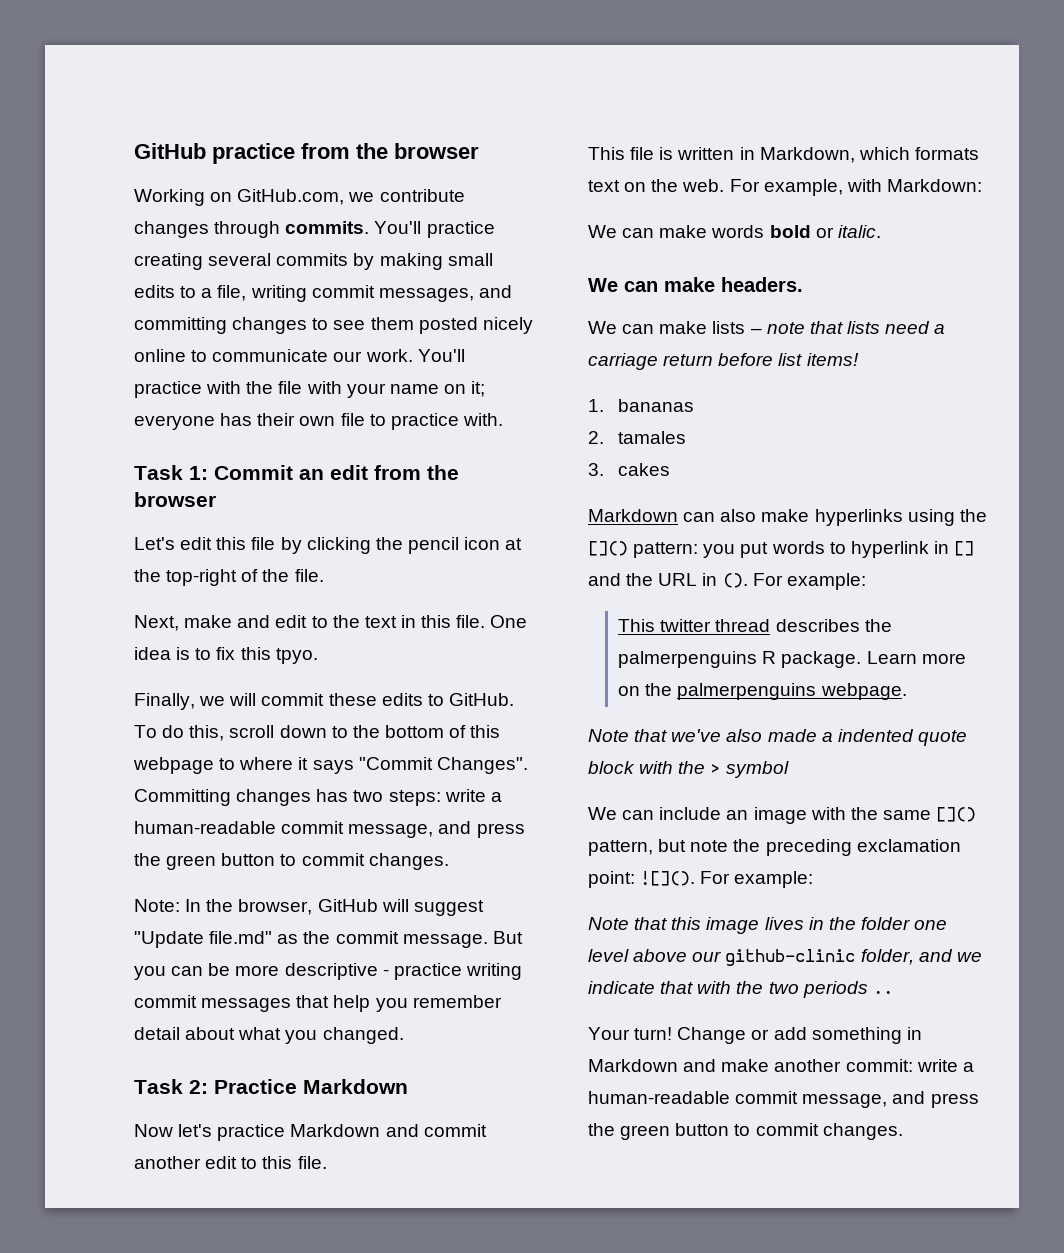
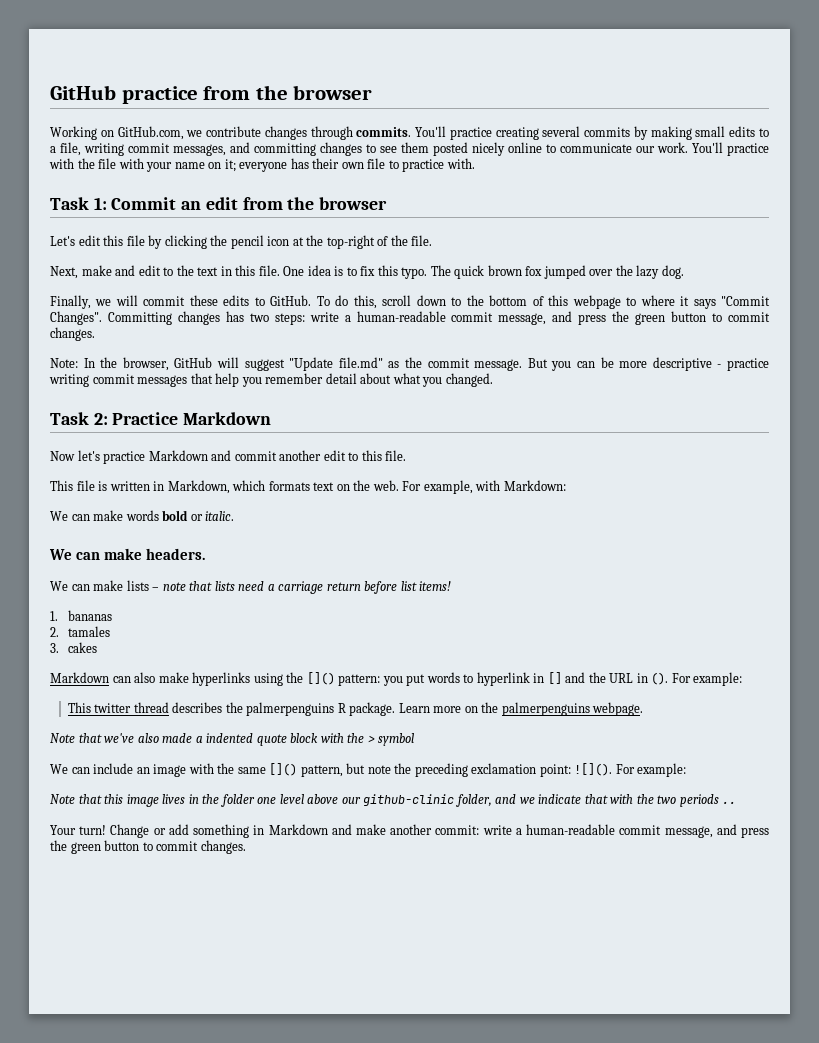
- One idea is to fix this tpyo.
+ One idea is to fix this typo. The quick brown fox jumped over the lazy dog.

